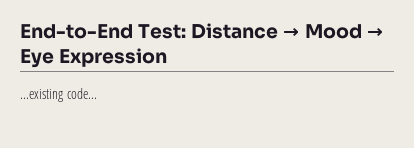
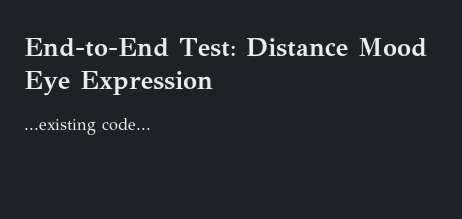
- End-to-End Test: Distance → Mood → Eye Expression
+ End-to-End Test: Distance Mood Eye Expression

